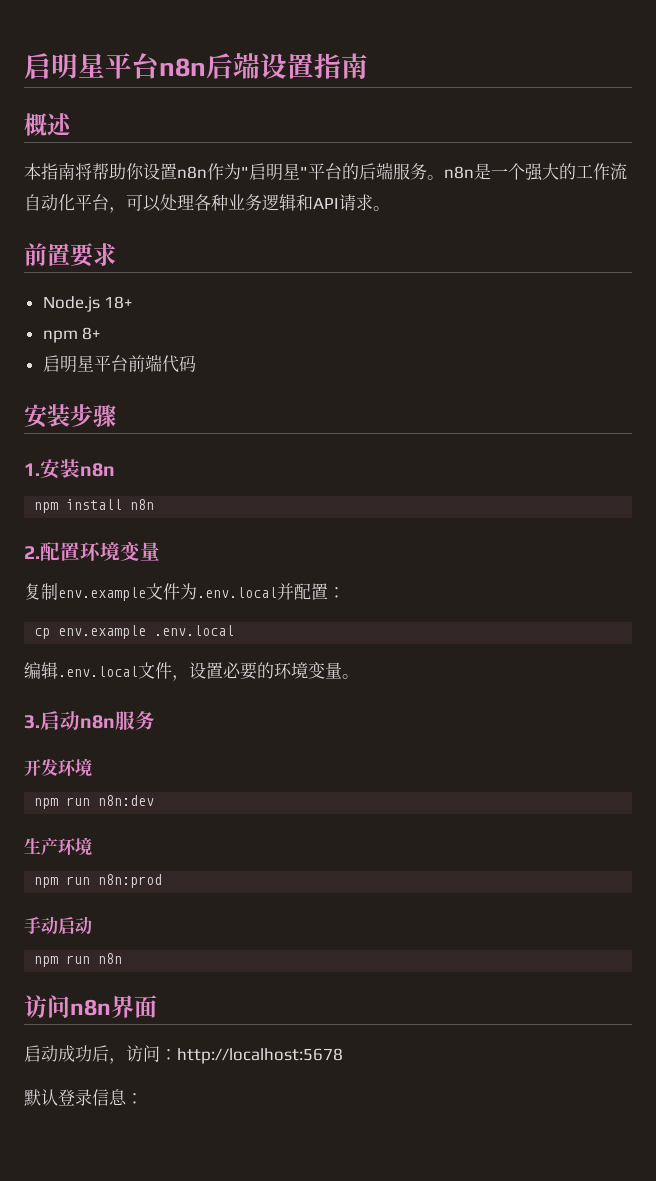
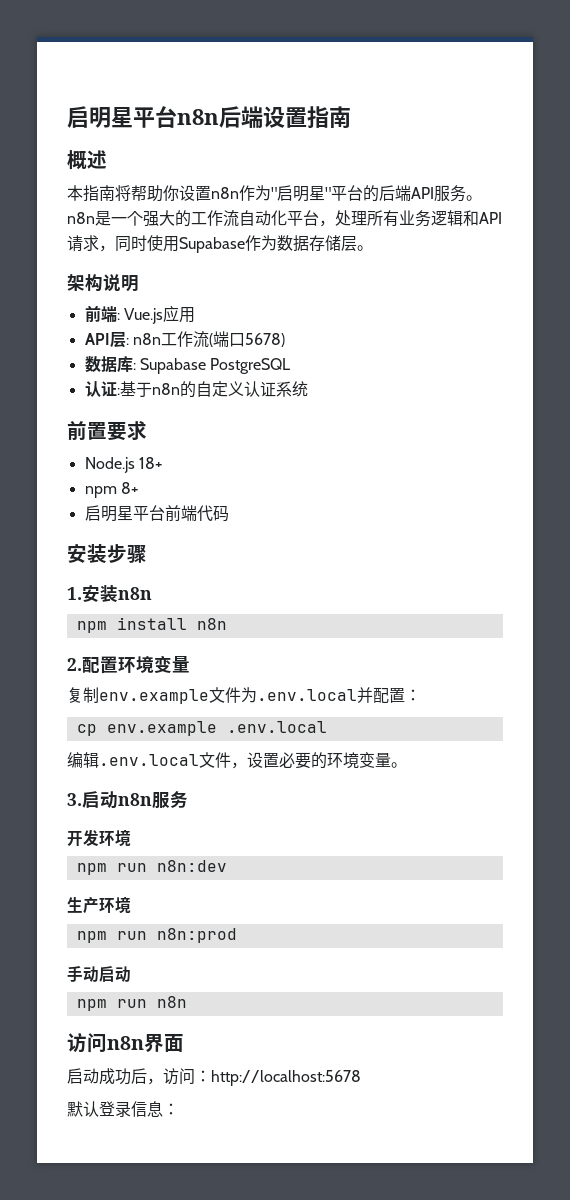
- 本指南将帮助你设置n8n作为"启明星"平台的后端服务。n8n是一个强大的工作流自动化平台，可以处理各种业务逻辑和API请求。
+ 本指南将帮助你设置n8n作为"启明星"平台的后端API服务。n8n是一个强大的工作流自动化平台，处理所有业务逻辑和API请求，同时使用Supabase作为数据存储层。
+ 架构说明
+ 前端: Vue.js应用
+ API层: n8n工作流(端口5678)
+ 数据库: Supabase PostgreSQL
+ 认证:基于n8n的自定义认证系统

